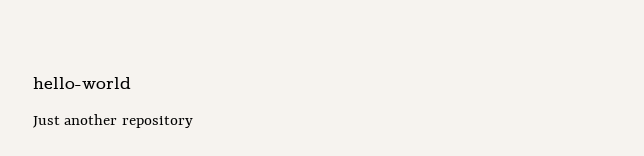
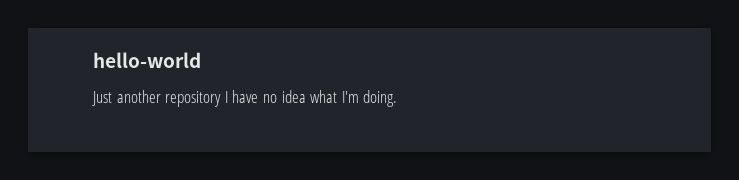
- Just another repository
+ Just another repository I have no idea what I'm doing.

